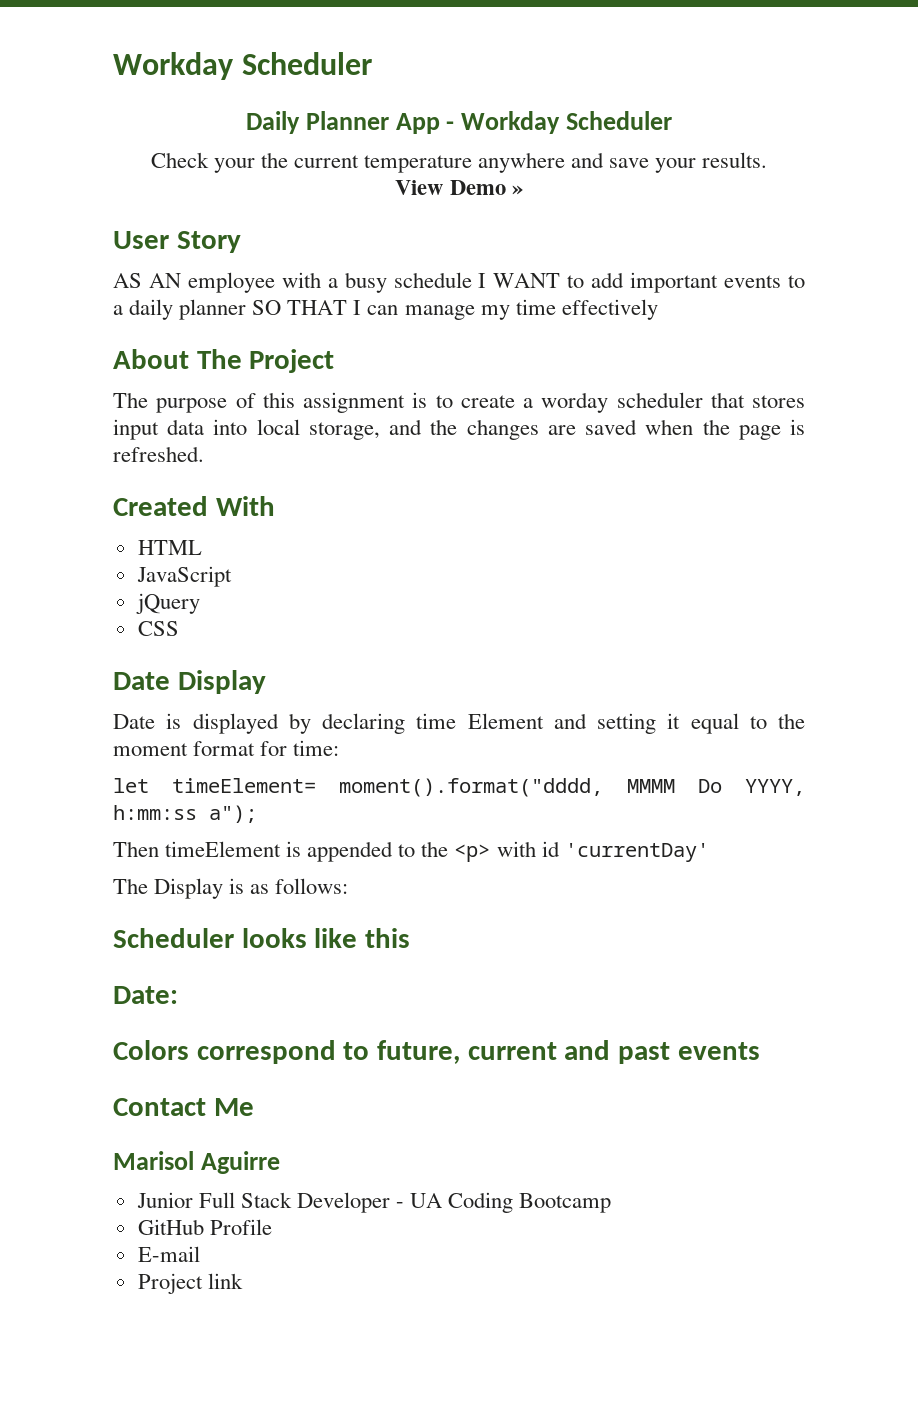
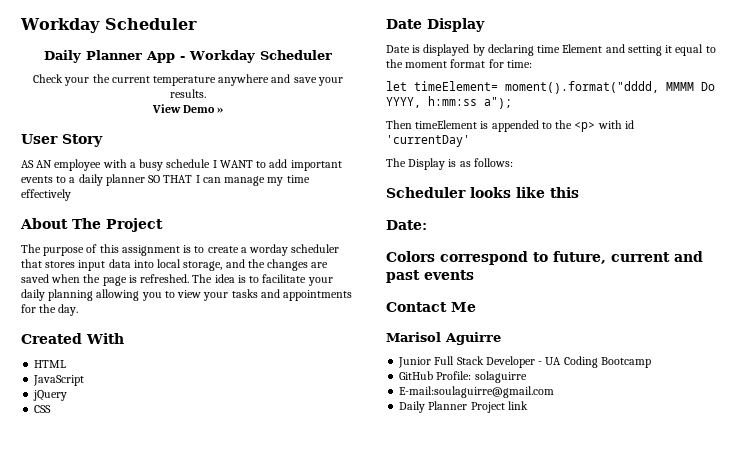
+ The idea is to facilitate your daily planning allowing you to view your tasks and appointments for the day.
- GitHub Profile
- E-mail
- Project link
+ GitHub Profile: solaguirre
+ E-mail:soulaguirre@gmail.com
+ Daily Planner Project link

